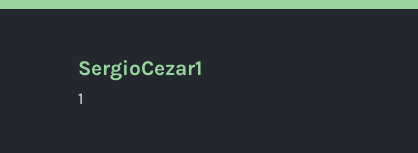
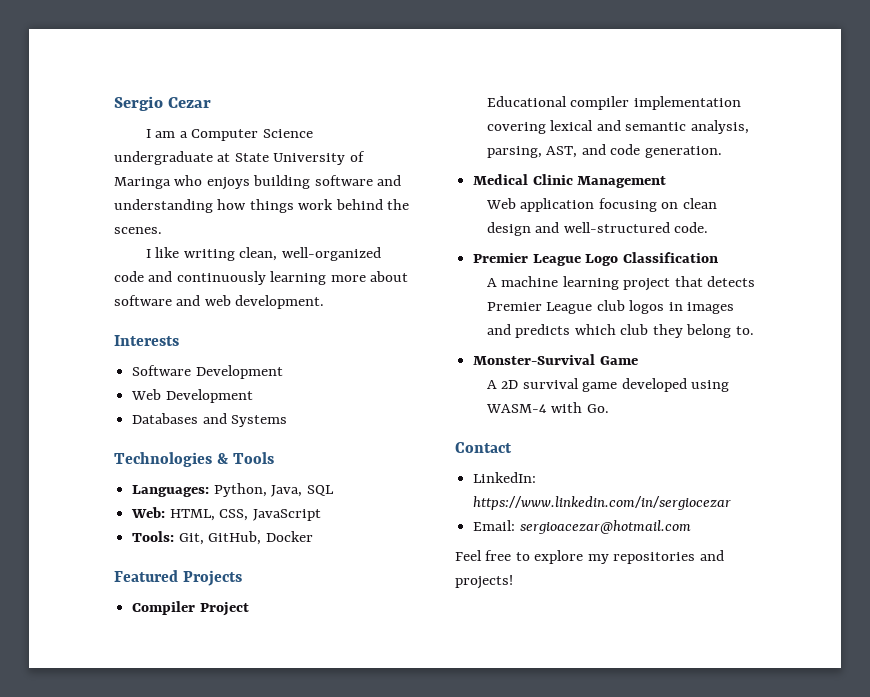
- SergioCezar1
- 1
+ Sergio Cezar
+ I am a Computer Science undergraduate at State University of Maringa who enjoys building software and understanding how things work behind the scenes.
+ I like writing clean, well-organized code and continuously learning more about software and web development.
+ Interests
+ Software Development
+ Web Development
+ Databases and Systems
+ Technologies & Tools
+ Languages: Python, Java, SQL
+ Web: HTML, CSS, JavaScript
+ Tools: Git, GitHub, Docker
+ Featured Projects
+ Compiler Project
+ Educational compiler implementation covering lexical and semantic analysis, parsing, AST, and code generation.
+ Medical Clinic Management
+ Web application focusing on clean design and well-structured code.
+ Premier League Logo Classification
+ A machine learning project that detects Premier League club logos in images and predicts which club they belong to.
+ Monster-Survival Game
+ A 2D survival game developed using WASM-4 with Go.
+ Contact
+ LinkedIn: https://www.linkedin.com/in/sergiocezar
+ Email: sergioacezar@hotmail.com
+ Feel free to explore my repositories and projects!

